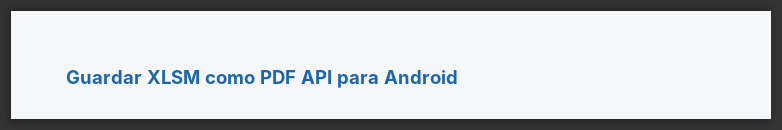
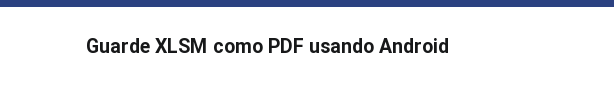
- Guardar XLSM como PDF API para Android
+ Guarde XLSM como PDF usando Android

